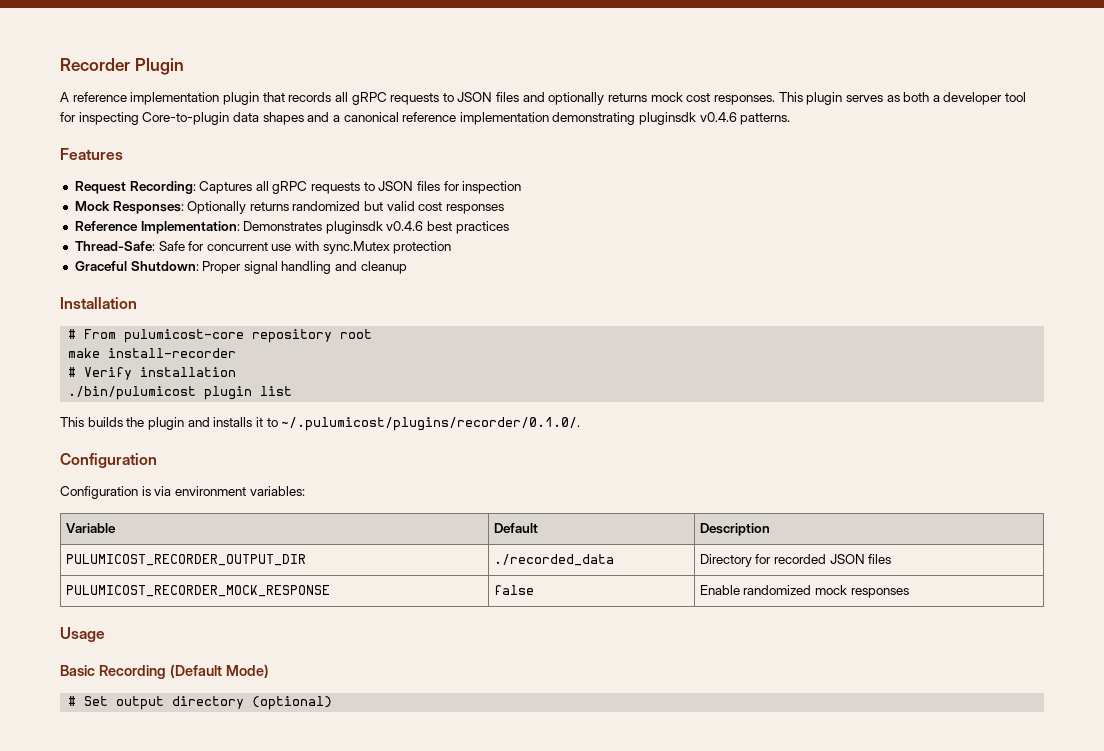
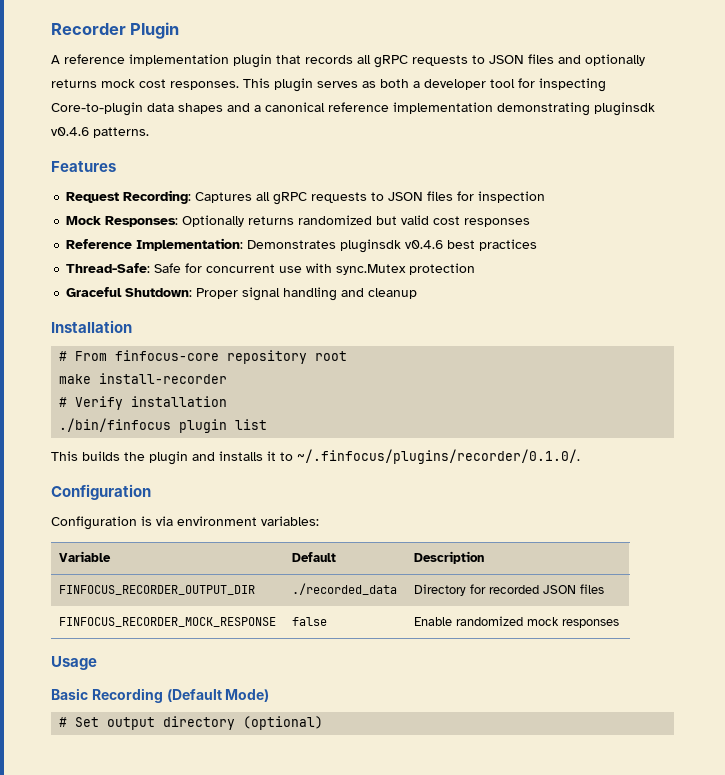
- # From pulumicost-core repository root
+ # From finfocus-core repository root
- ./bin/pulumicost plugin list
+ ./bin/finfocus plugin list
- This builds the plugin and installs it to ~/.pulumicost/plugins/recorder/0.1.0/.
+ This builds the plugin and installs it to ~/.finfocus/plugins/recorder/0.1.0/.
- PULUMICOST_RECORDER_OUTPUT_DIR | ./recorded_data | Directory for recorded JSON files
+ FINFOCUS_RECORDER_OUTPUT_DIR | ./recorded_data | Directory for recorded JSON files
- PULUMICOST_RECORDER_MOCK_RESPONSE | false | Enable randomized mock responses
+ FINFOCUS_RECORDER_MOCK_RESPONSE | false | Enable randomized mock responses

